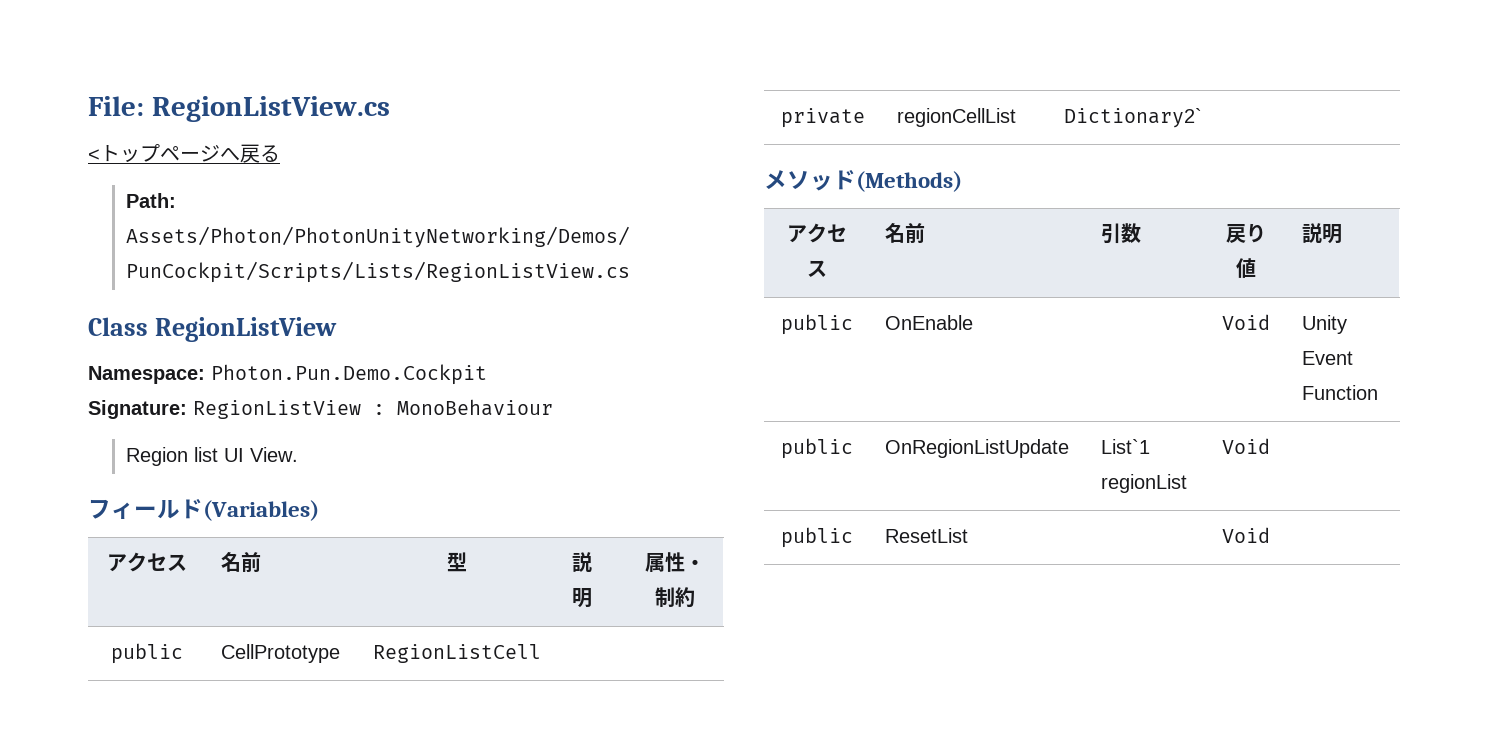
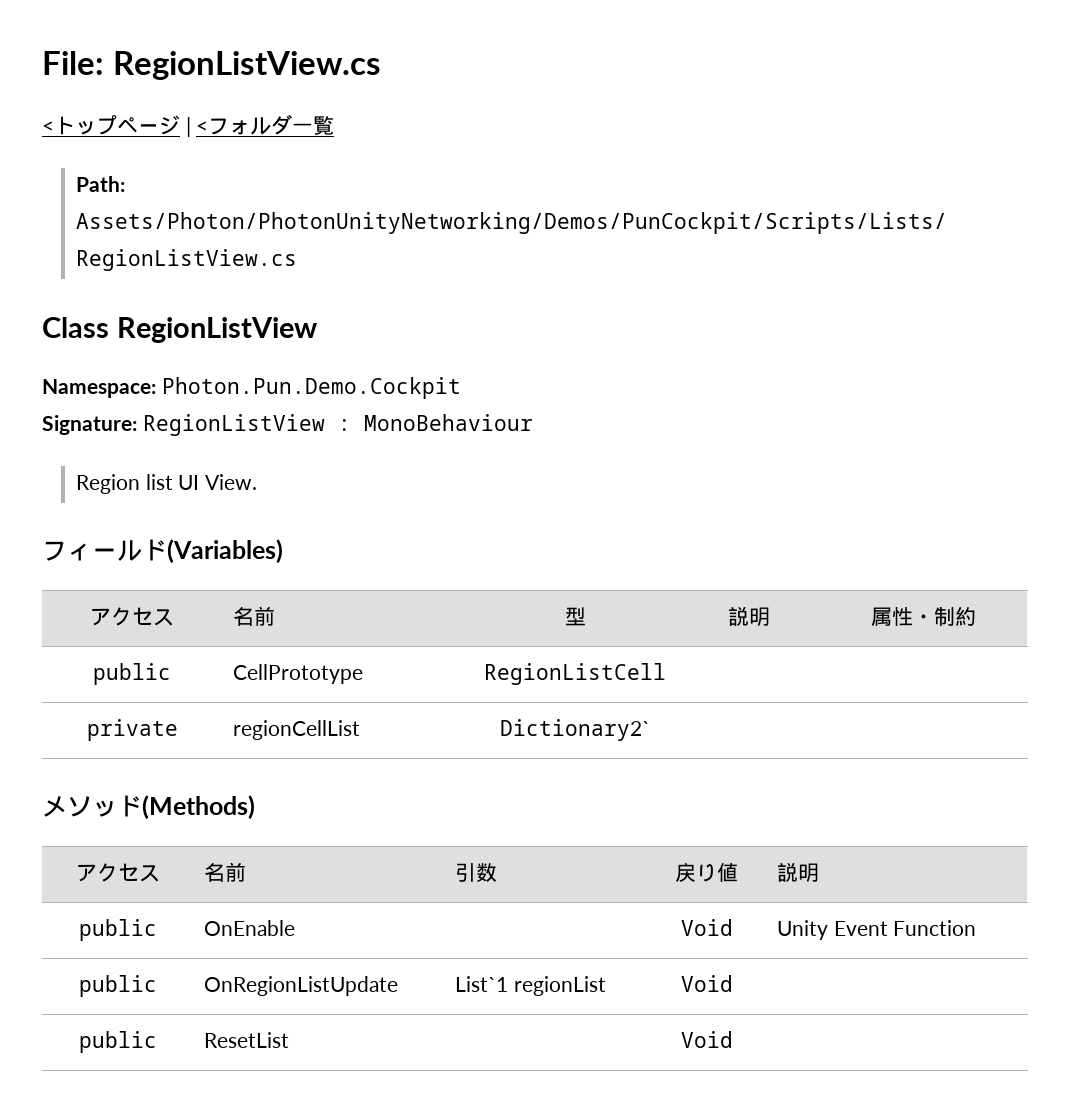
- <トップページへ戻る
+ <トップページ | <フォルダ一覧

